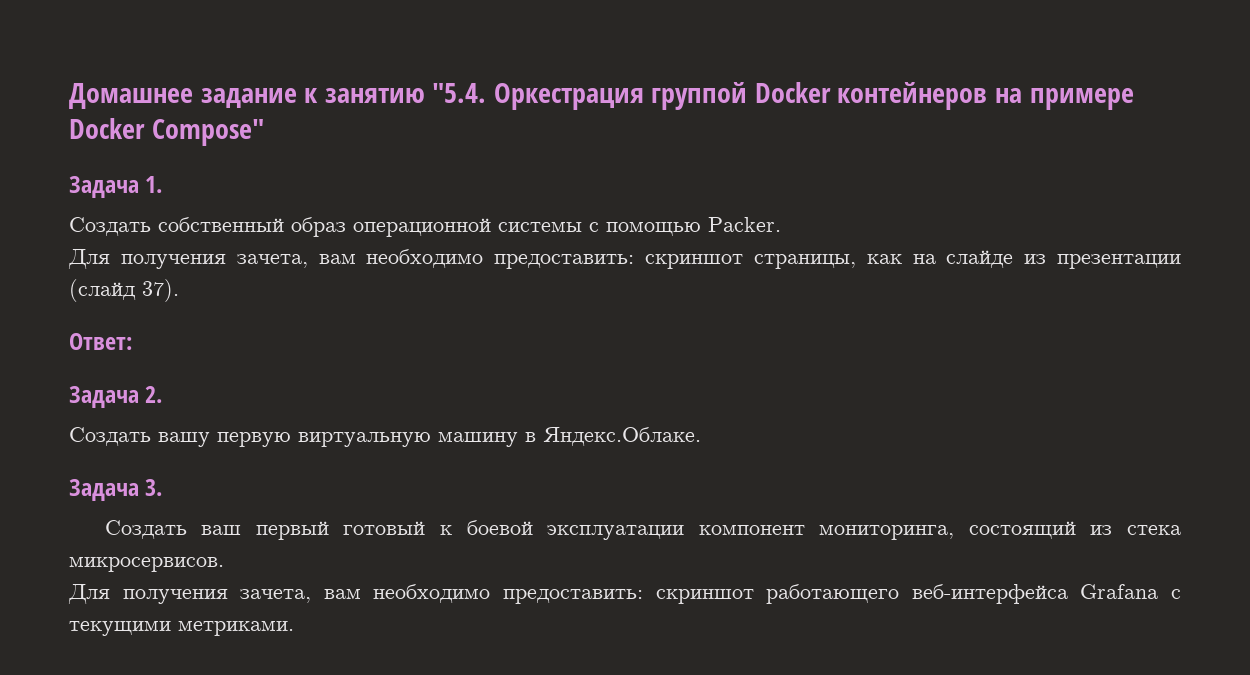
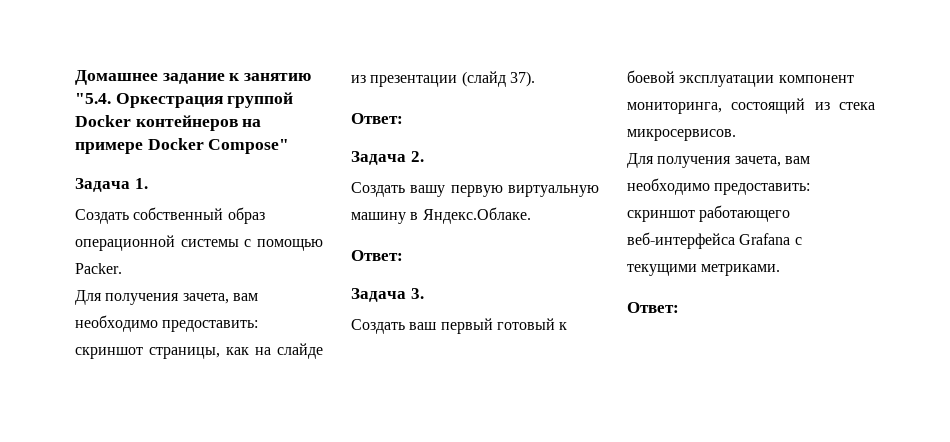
  Создать вашу первую виртуальную машину в Яндекс.Облаке.
+ Ответ:
  Для получения зачета, вам необходимо предоставить: скриншот работающего веб-интерфейса Grafana с текущими метриками.
+ Ответ:

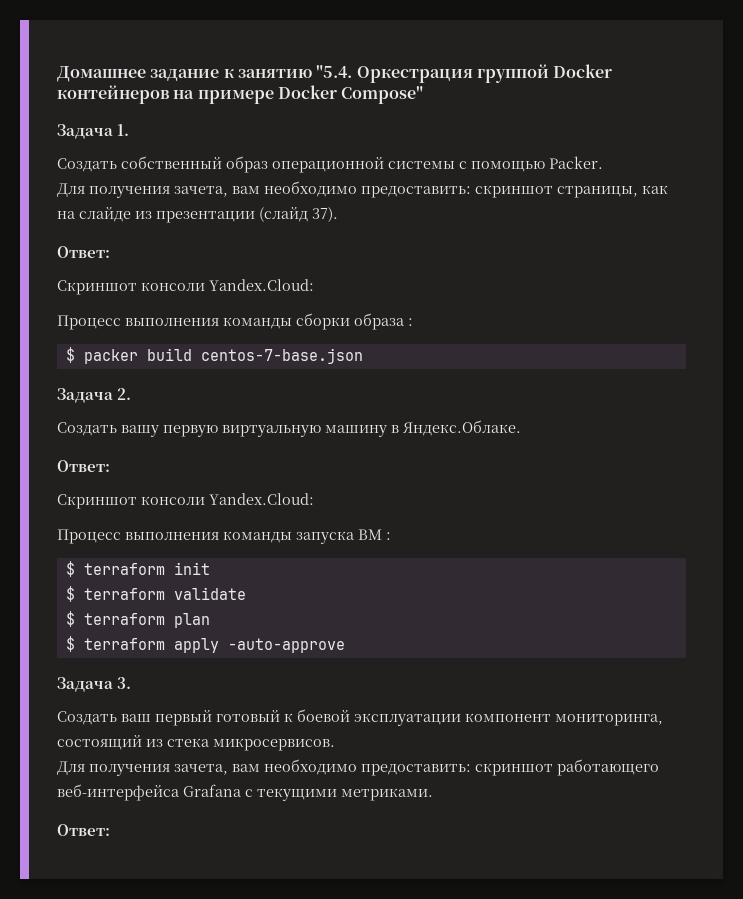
  Для получения зачета, вам необходимо предоставить: cкриншот страницы, как на слайде из презентации (слайд 37).
  Ответ:
+ Скриншот консоли Yandex.Cloud:
+ Процесс выполнения команды сборки образа :
+ $ packer build centos-7-base.json
  Создать вашу первую виртуальную машину в Яндекс.Облаке.
  Ответ:
+ Скриншот консоли Yandex.Cloud:
+ Процесс выполнения команды запуска ВМ :
+ $ terraform init
+ $ terraform validate
+ $ terraform plan
+ $ terraform apply -auto-approve

